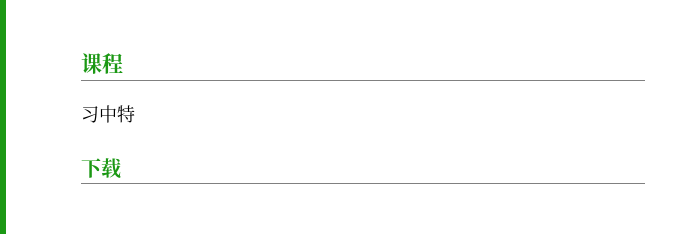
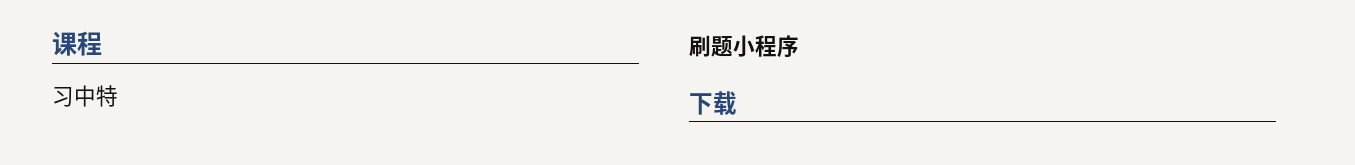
+ 刷题小程序

